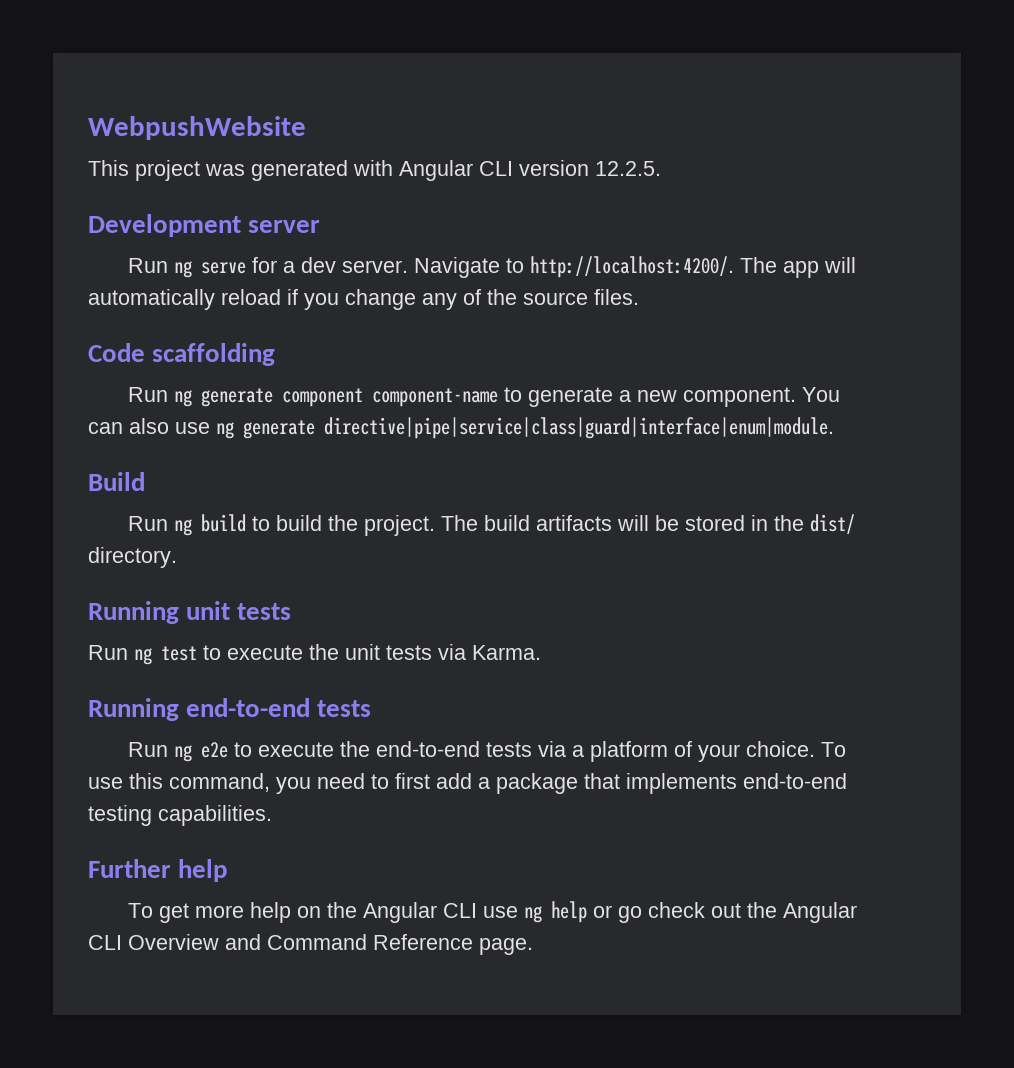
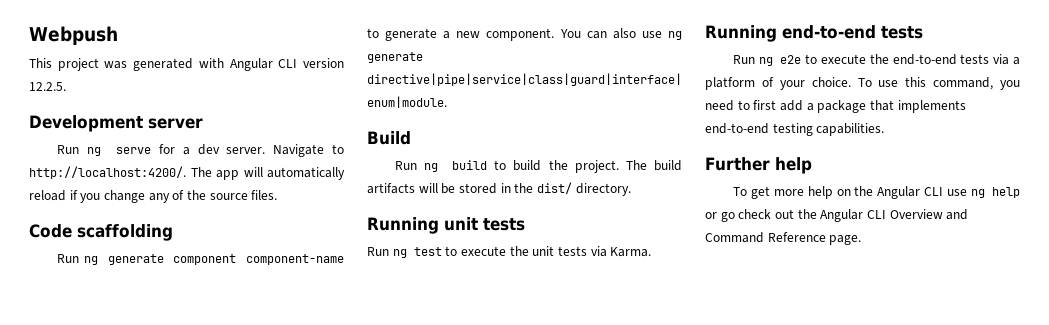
- WebpushWebsite
+ Webpush

